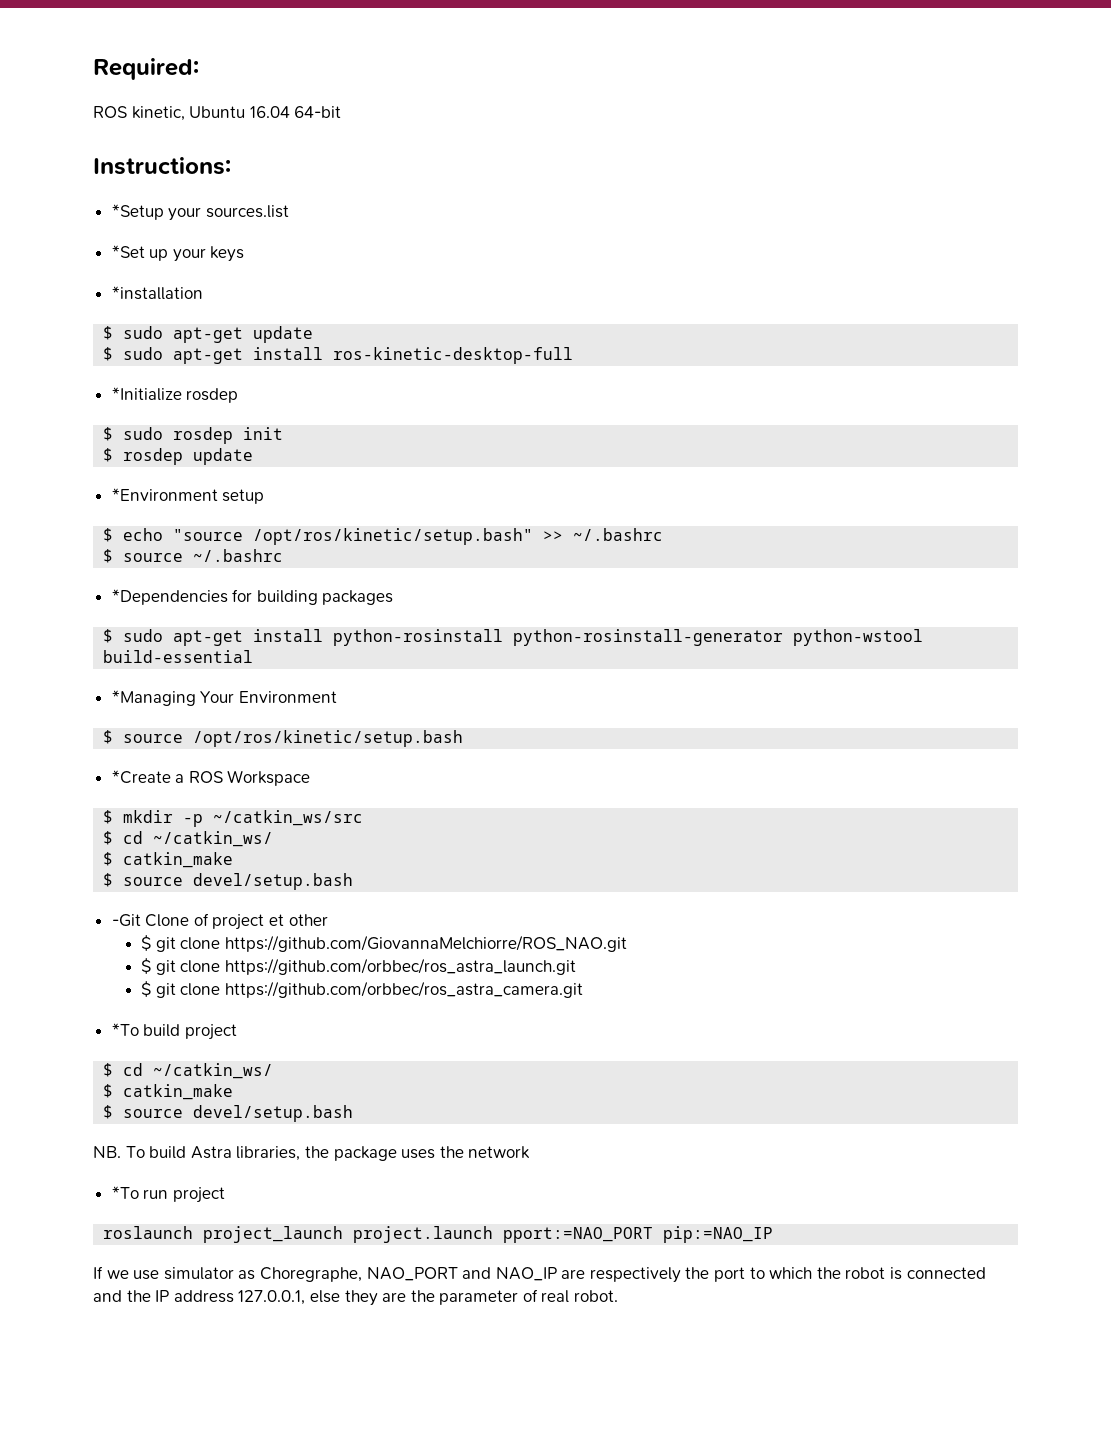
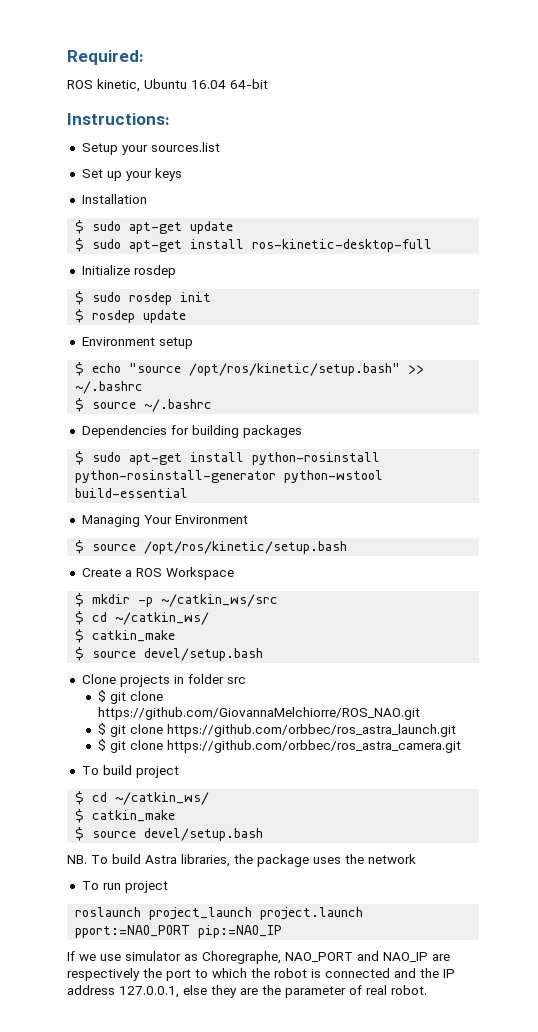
- *Setup your sources.list
+ Setup your sources.list
- *Set up your keys
+ Set up your keys
- *installation
+ Installation
- *Initialize rosdep
+ Initialize rosdep
- *Environment setup
+ Environment setup
- *Dependencies for building packages
+ Dependencies for building packages
- *Managing Your Environment
+ Managing Your Environment
- *Create a ROS Workspace
+ Create a ROS Workspace
- -Git Clone of project et other
+ Clone projects in folder src
- *To build project
+ To build project
- *To run project
+ To run project

